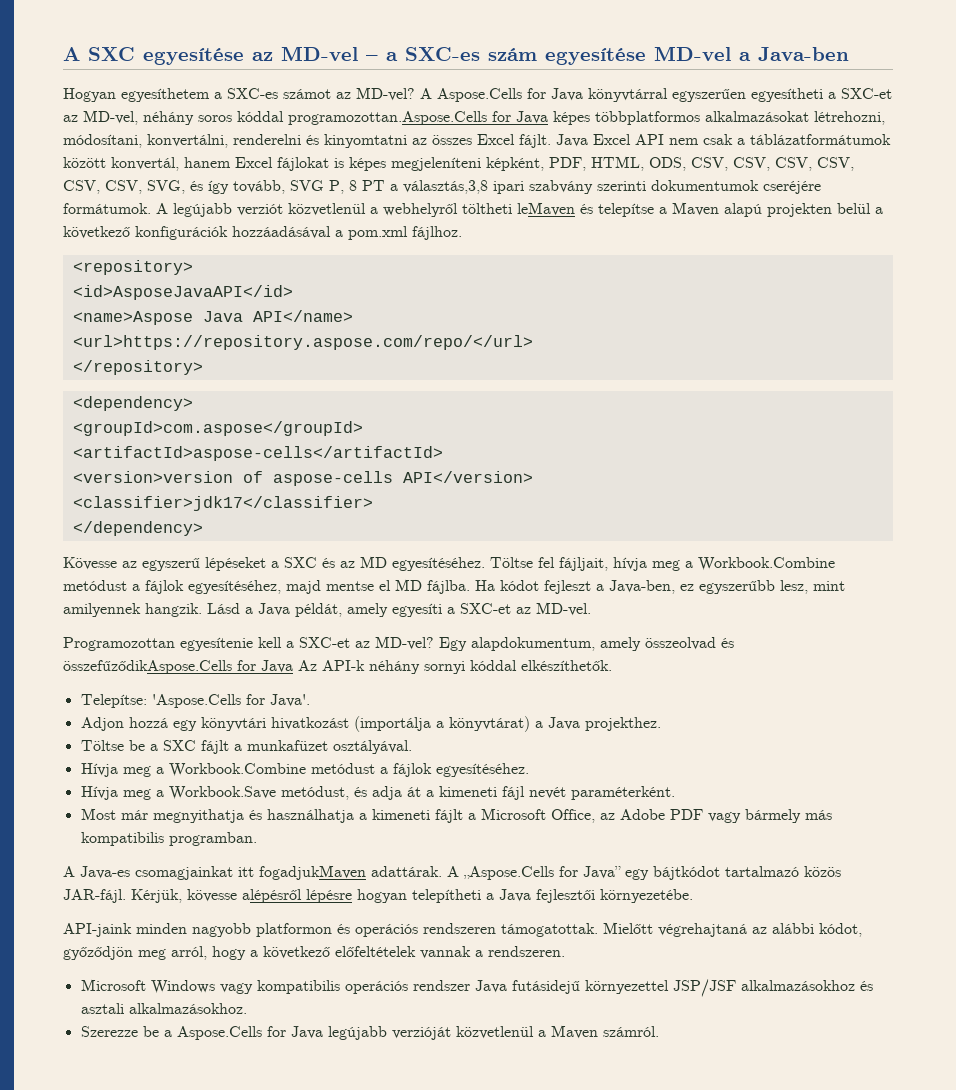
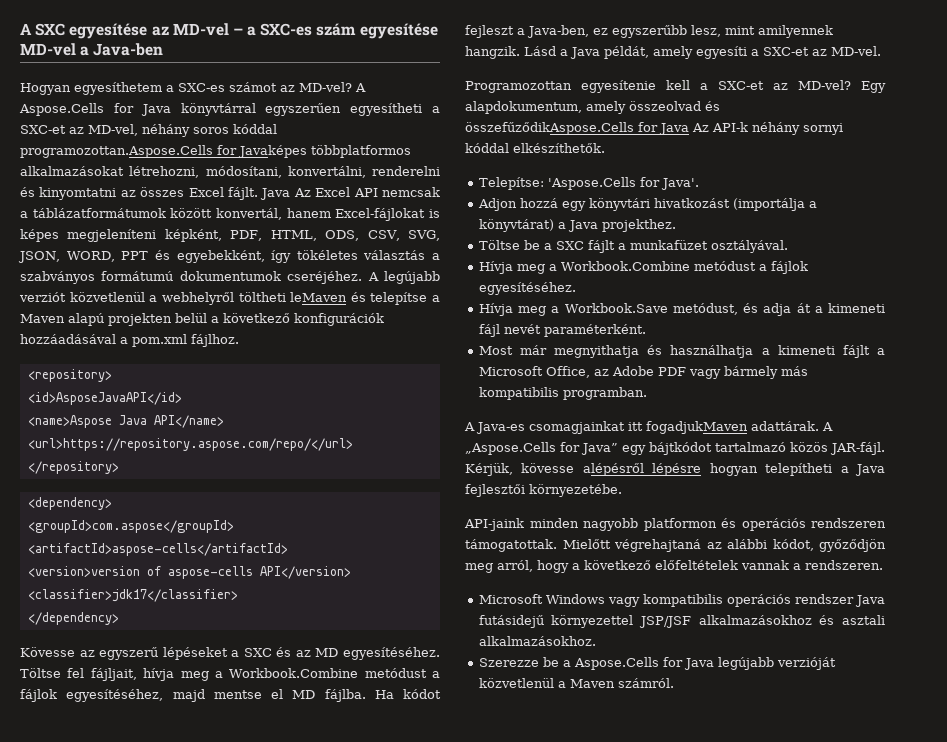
- A Aspose.Cells for Java könyvtárral egyszerűen egyesítheti a SXC-et az MD-vel, néhány soros kóddal programozottan.Aspose.Cells for Java képes többplatformos alkalmazásokat létrehozni, módosítani, konvertálni, renderelni és kinyomtatni az összes Excel fájlt.
+ A Aspose.Cells for Java könyvtárral egyszerűen egyesítheti a SXC-et az MD-vel, néhány soros kóddal programozottan.Aspose.Cells for Javaképes többplatformos alkalmazásokat létrehozni, módosítani, konvertálni, renderelni és kinyomtatni az összes Excel fájlt.
- Java Excel API nem csak a táblázatformátumok között konvertál, hanem Excel fájlokat is képes megjeleníteni képként, PDF, HTML, ODS, CSV, CSV, CSV, CSV, CSV, CSV, SVG, és így tovább, SVG P, 8 PT a választás,3,8 ipari szabvány szerinti dokumentumok cseréjére formátumok.
+ Java Az Excel API nemcsak a táblázatformátumok között konvertál, hanem Excel-fájlokat is képes megjeleníteni képként, PDF, HTML, ODS, CSV, SVG, JSON, WORD, PPT és egyebekként, így tökéletes választás a szabványos formátumú dokumentumok cseréjéhez.

